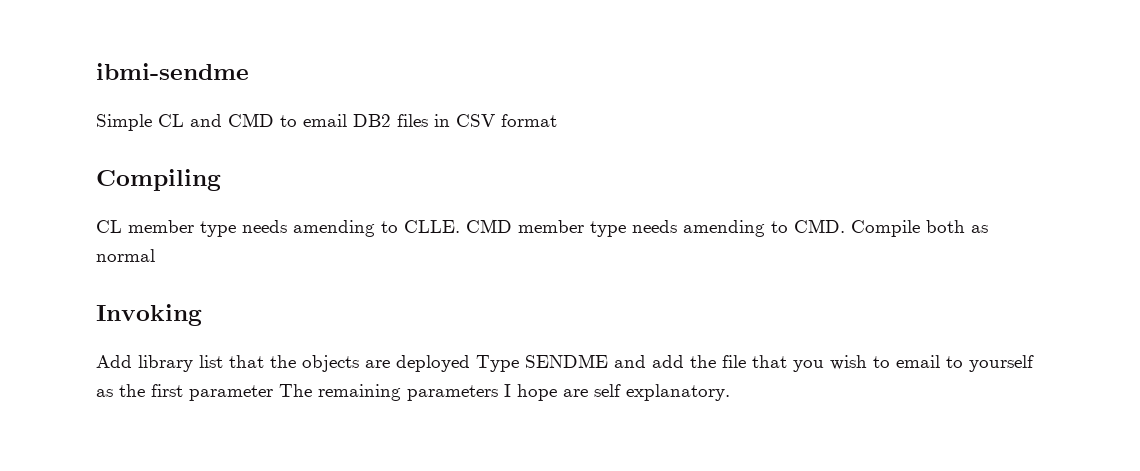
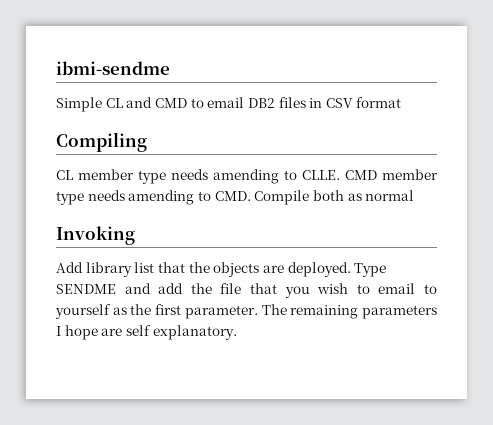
- Add library list that the objects are deployed Type SENDME and add the file that you wish to email to yourself as the first parameter The remaining parameters I hope are self explanatory.
+ Add library list that the objects are deployed. Type SENDME and add the file that you wish to email to yourself as the first parameter. The remaining parameters I hope are self explanatory.

